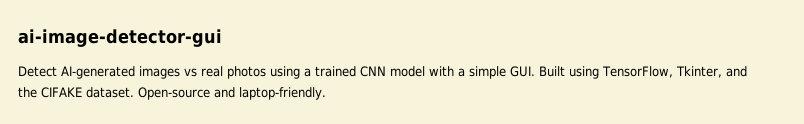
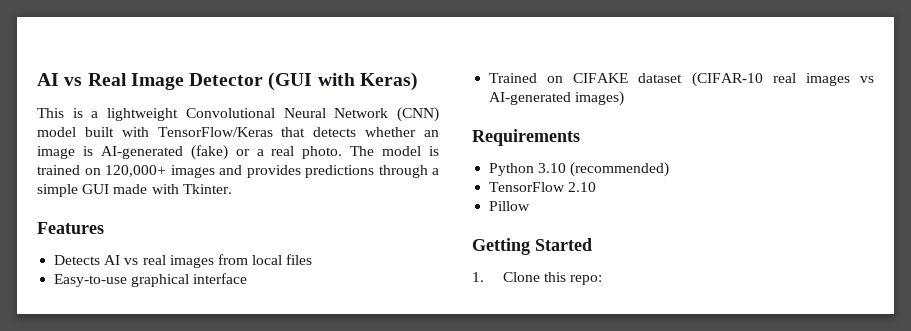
- ai-image-detector-gui
- Detect AI-generated images vs real photos using a trained CNN model with a simple GUI. Built using TensorFlow, Tkinter, and the CIFAKE dataset. Open-source and laptop-friendly.
+ AI vs Real Image Detector (GUI with Keras)
+ This is a lightweight Convolutional Neural Network (CNN) model built with TensorFlow/Keras that detects whether an image is AI-generated (fake) or a real photo. The model is trained on 120,000+ images and provides predictions through a simple GUI made with Tkinter.
+ Features
+ Detects AI vs real images from local files
+ Easy-to-use graphical interface
+ Trained on CIFAKE dataset (CIFAR-10 real images vs AI-generated images)
+ Requirements
+ Python 3.10 (recommended)
+ TensorFlow 2.10
+ Pillow
+ Getting Started
+ 1. Clone this repo:

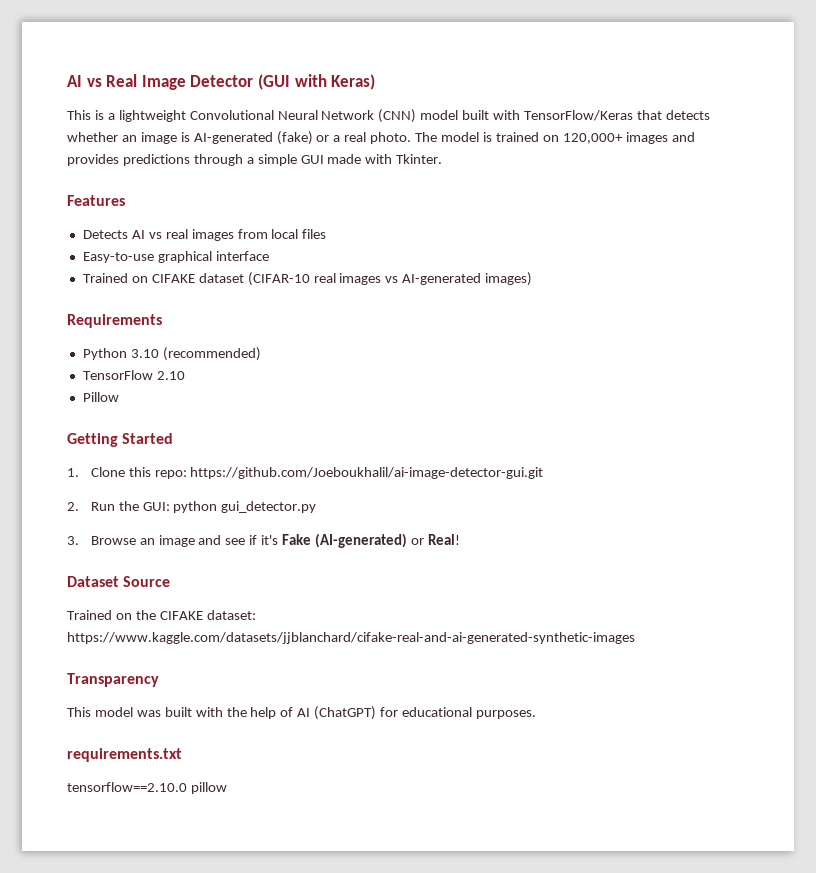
- 1. Clone this repo:
+ 1. Clone this repo: https://github.com/Joeboukhalil/ai-image-detector-gui.git
+ 2. Run the GUI: python gui_detector.py
+ 3. Browse an image and see if it's Fake (AI-generated) or Real!
+ Dataset Source
+ Trained on the CIFAKE dataset: https://www.kaggle.com/datasets/jjblanchard/cifake-real-and-ai-generated-synthetic-images
+ Transparency
+ This model was built with the help of AI (ChatGPT) for educational purposes.
+ requirements.txt
+ tensorflow==2.10.0 pillow

